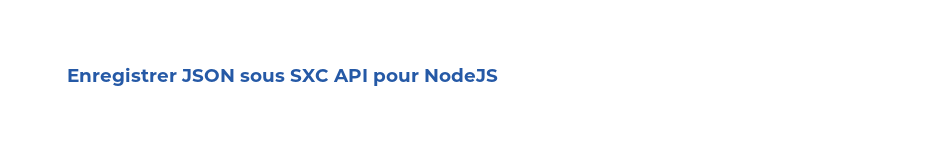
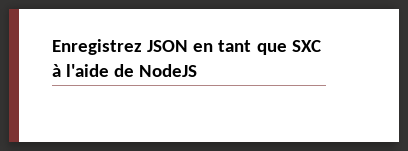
- Enregistrer JSON sous SXC API pour NodeJS
+ Enregistrez JSON en tant que SXC à l'aide de NodeJS

